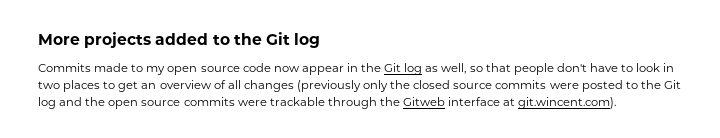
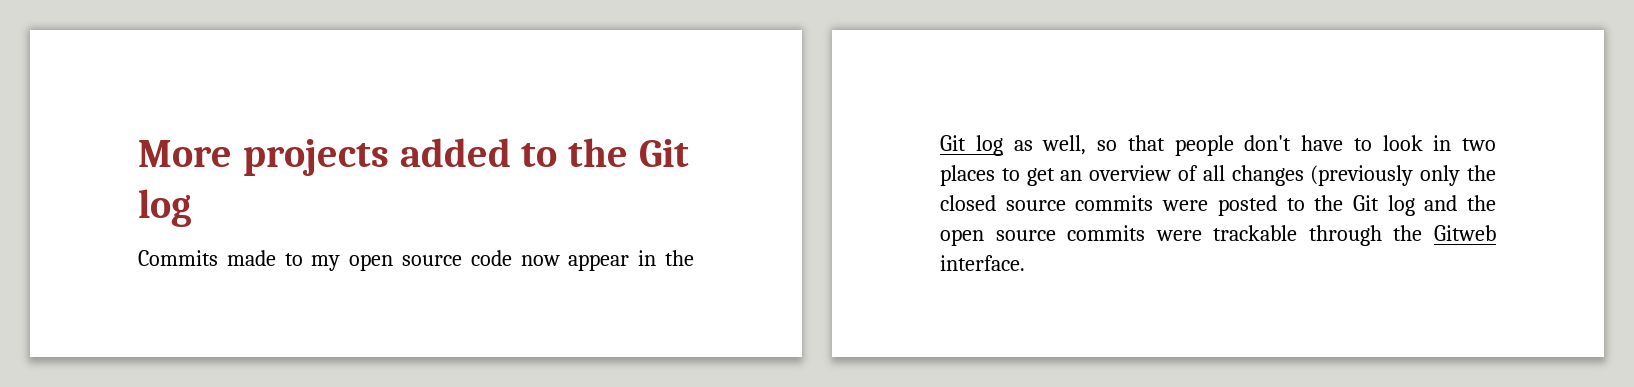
- Commits made to my open source code now appear in the Git log as well, so that people don't have to look in two places to get an overview of all changes (previously only the closed source commits were posted to the Git log and the open source commits were trackable through the Gitweb interface at git.wincent.com).
+ Commits made to my open source code now appear in the Git log as well, so that people don't have to look in two places to get an overview of all changes (previously only the closed source commits were posted to the Git log and the open source commits were trackable through the Gitweb interface.

